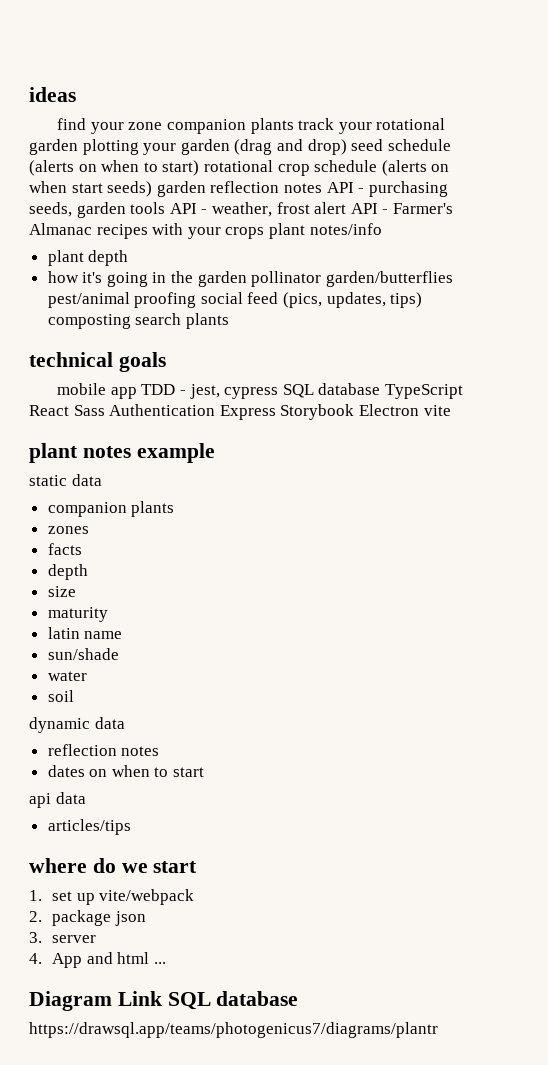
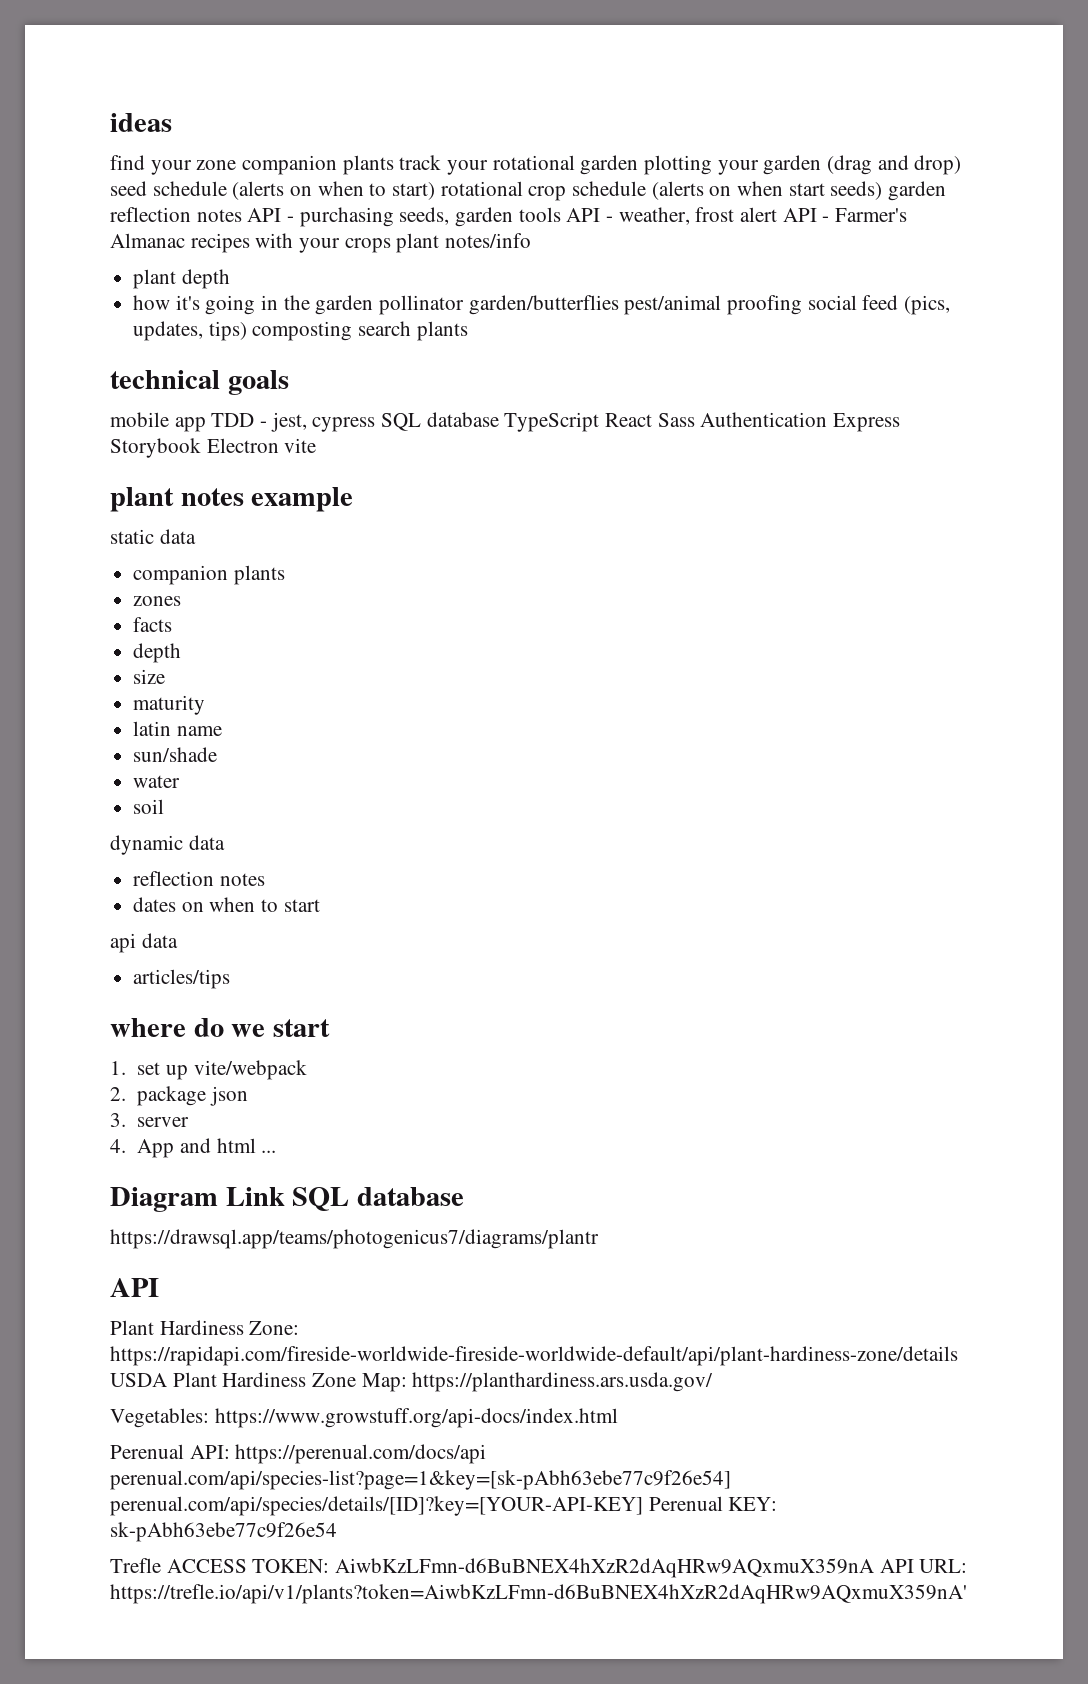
  https://drawsql.app/teams/photogenicus7/diagrams/plantr
+ API
+ Plant Hardiness Zone: https://rapidapi.com/fireside-worldwide-fireside-worldwide-default/api/plant-hardiness-zone/details USDA Plant Hardiness Zone Map: https://planthardiness.ars.usda.gov/
+ Vegetables: https://www.growstuff.org/api-docs/index.html
+ Perenual API: https://perenual.com/docs/api perenual.com/api/species-list?page=1&key=[sk-pAbh63ebe77c9f26e54] perenual.com/api/species/details/[ID]?key=[YOUR-API-KEY] Perenual KEY: sk-pAbh63ebe77c9f26e54
+ Trefle ACCESS TOKEN: AiwbKzLFmn-d6BuBNEX4hXzR2dAqHRw9AQxmuX359nA API URL: https://trefle.io/api/v1/plants?token=AiwbKzLFmn-d6BuBNEX4hXzR2dAqHRw9AQxmuX359nA'

